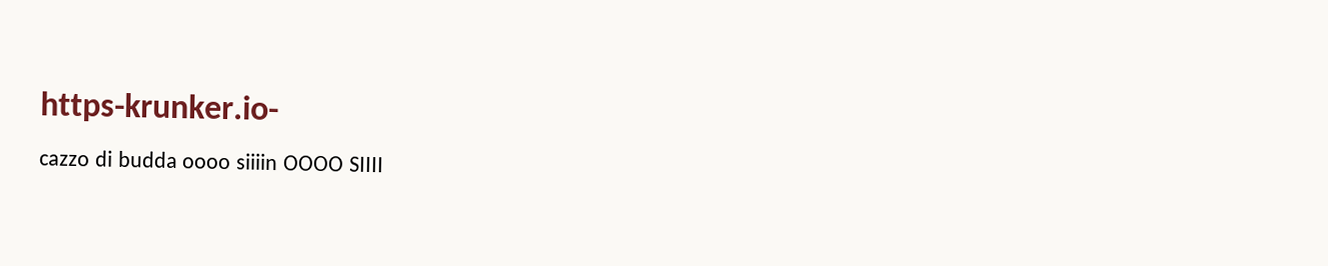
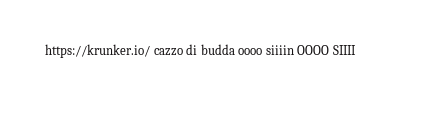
- https-krunker.io-
- cazzo di budda oooo siiiin OOOO SIIII
+ https://krunker.io/ cazzo di budda oooo siiiin OOOO SIIII

